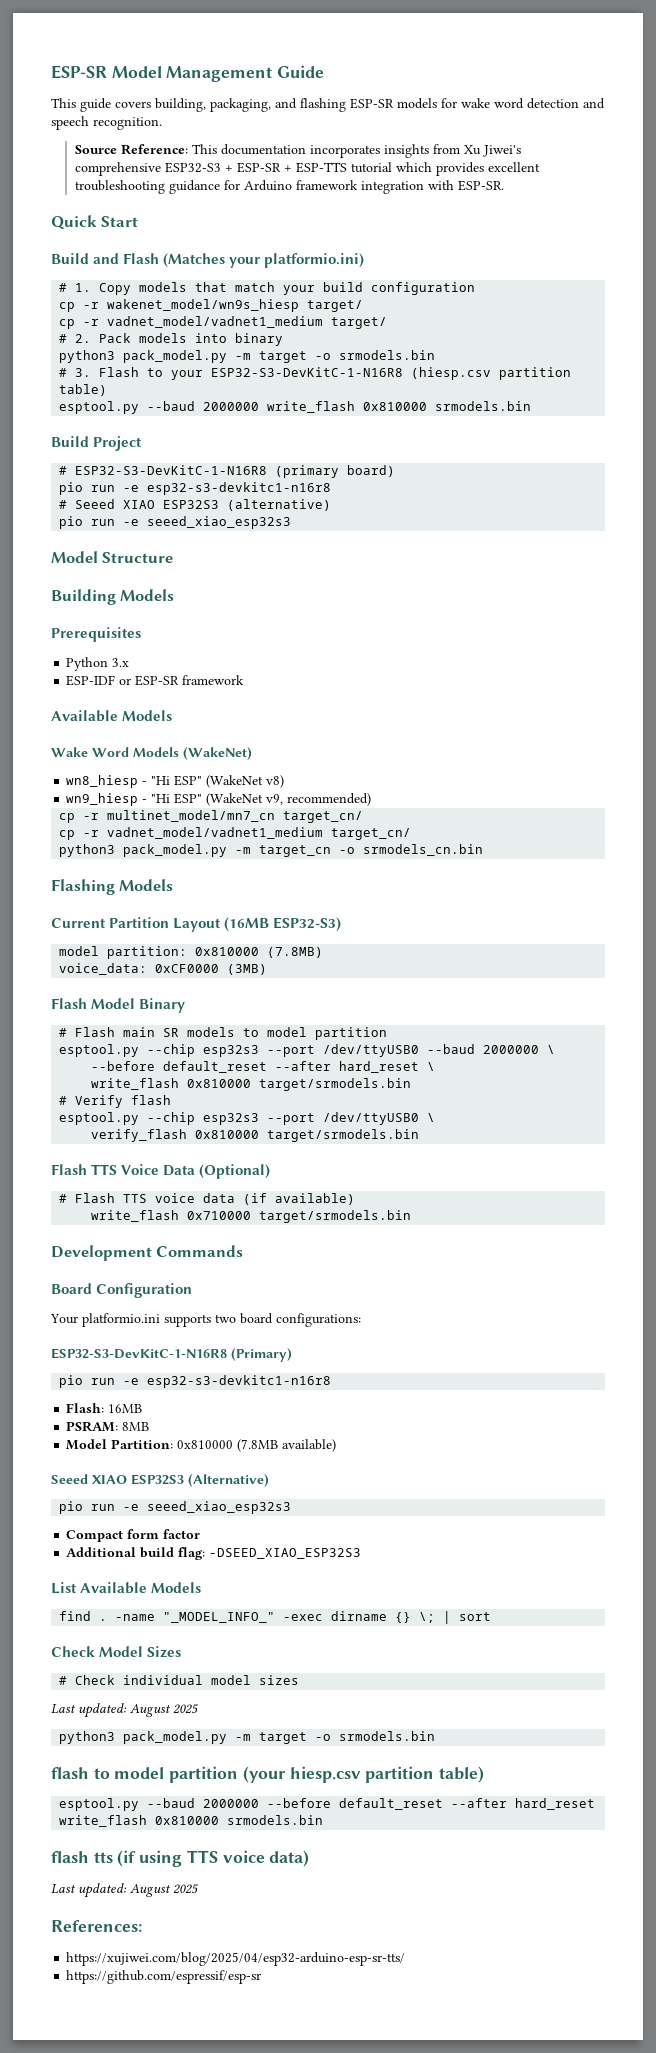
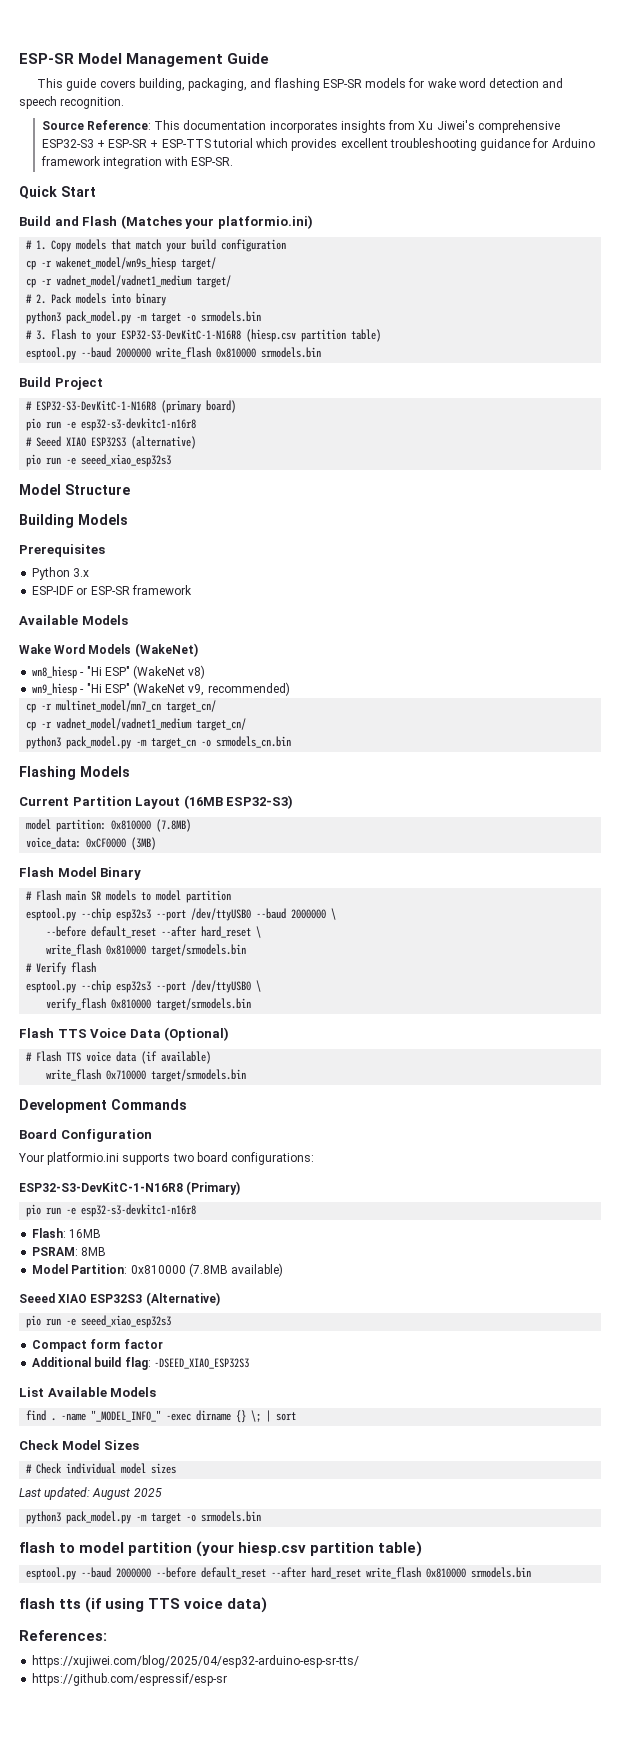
  flash tts (if using TTS voice data)
- Last updated: August 2025

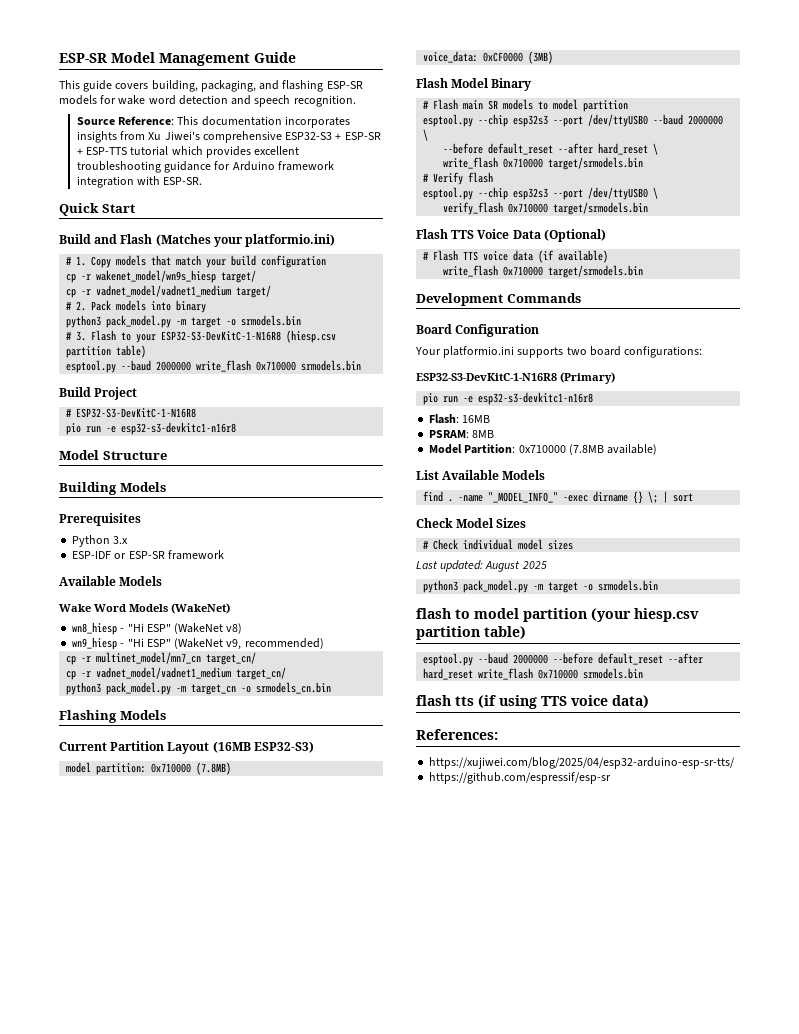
- esptool.py --baud 2000000 write_flash 0x810000 srmodels.bin
+ esptool.py --baud 2000000 write_flash 0x710000 srmodels.bin
- # ESP32-S3-DevKitC-1-N16R8 (primary board)
+ # ESP32-S3-DevKitC-1-N16R8
  pio run -e esp32-s3-devkitc1-n16r8
- # Seeed XIAO ESP32S3 (alternative)
- pio run -e seeed_xiao_esp32s3
- model partition: 0x810000 (7.8MB)
+ model partition: 0x710000 (7.8MB)
  --before default_reset --after hard_reset \
- write_flash 0x810000 target/srmodels.bin
+ write_flash 0x710000 target/srmodels.bin
- verify_flash 0x810000 target/srmodels.bin
+ verify_flash 0x710000 target/srmodels.bin
- Model Partition: 0x810000 (7.8MB available)
+ Model Partition: 0x710000 (7.8MB available)
- Seeed XIAO ESP32S3 (Alternative)
- pio run -e seeed_xiao_esp32s3
- Compact form factor
- Additional build flag: -DSEED_XIAO_ESP32S3
- esptool.py --baud 2000000 --before default_reset --after hard_reset write_flash 0x810000 srmodels.bin
+ esptool.py --baud 2000000 --before default_reset --after hard_reset write_flash 0x710000 srmodels.bin

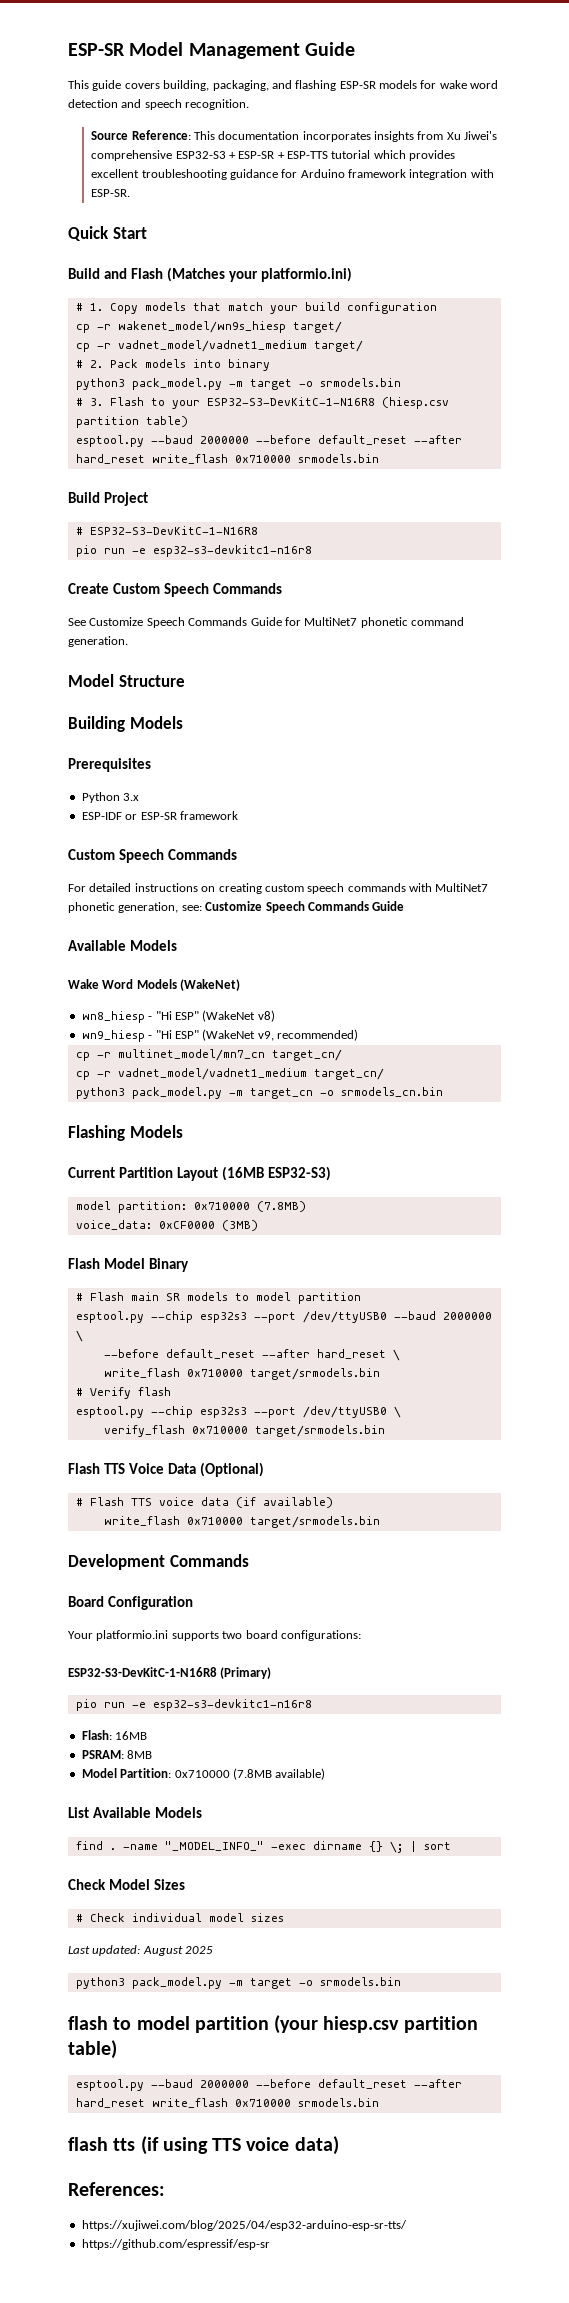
  # 3. Flash to your ESP32-S3-DevKitC-1-N16R8 (hiesp.csv partition table)
- esptool.py --baud 2000000 write_flash 0x710000 srmodels.bin
+ esptool.py --baud 2000000 --before default_reset --after hard_reset write_flash 0x710000 srmodels.bin
+ Create Custom Speech Commands
+ See Customize Speech Commands Guide for MultiNet7 phonetic command generation.
  ESP-IDF or ESP-SR framework
+ Custom Speech Commands
+ For detailed instructions on creating custom speech commands with MultiNet7 phonetic generation, see: Customize Speech Commands Guide

